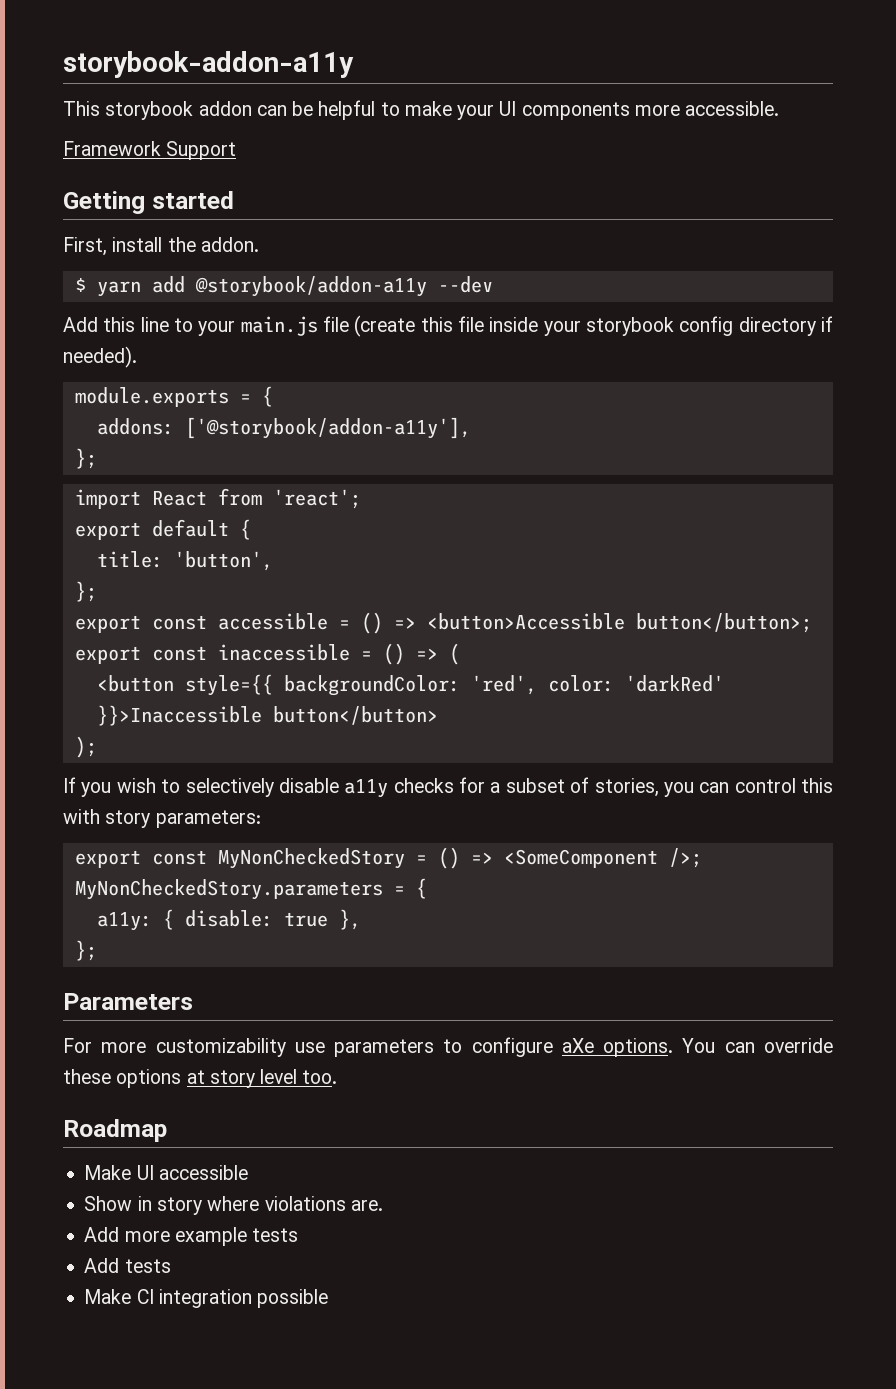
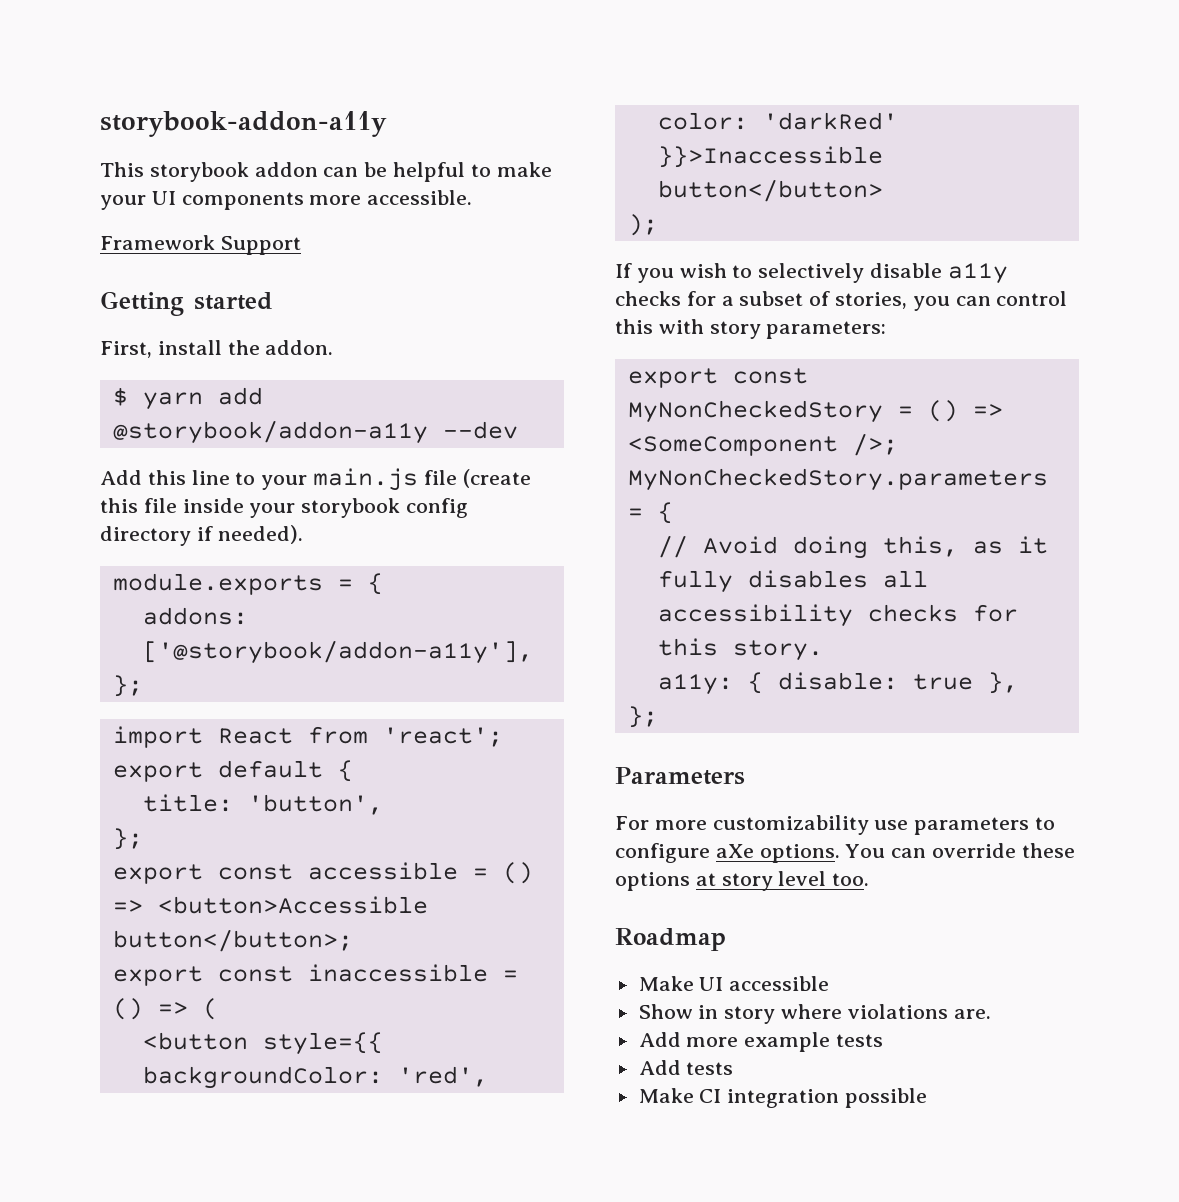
+ // Avoid doing this, as it fully disables all accessibility checks for this story.

